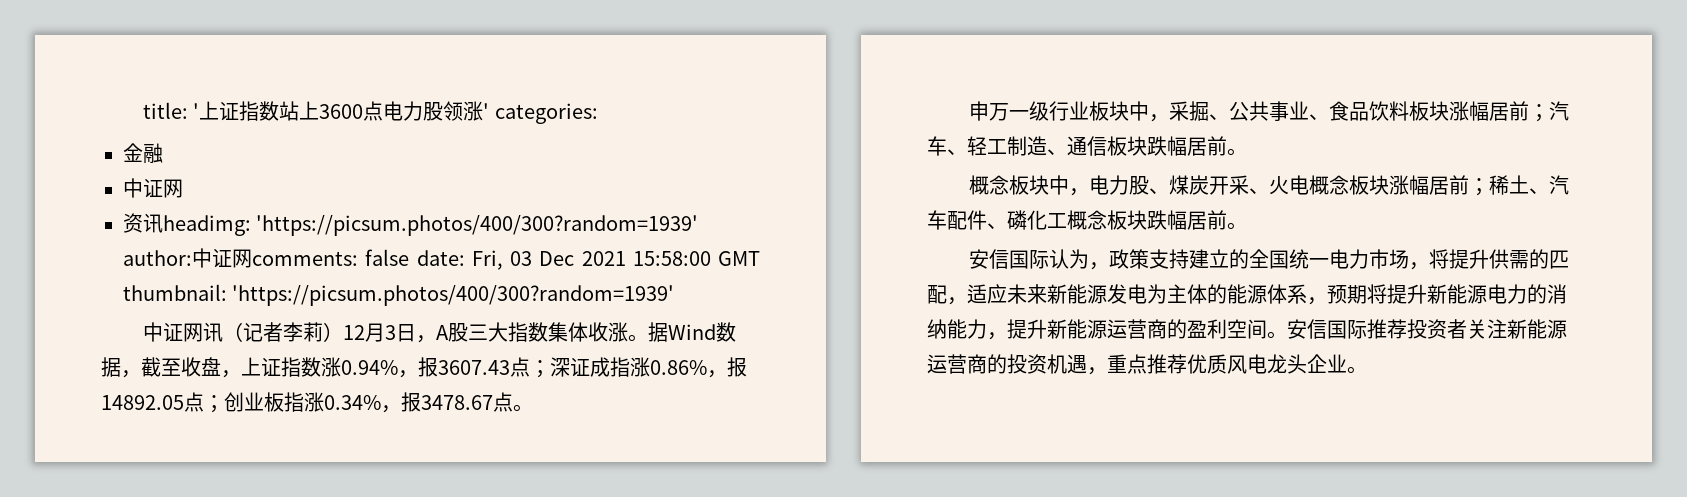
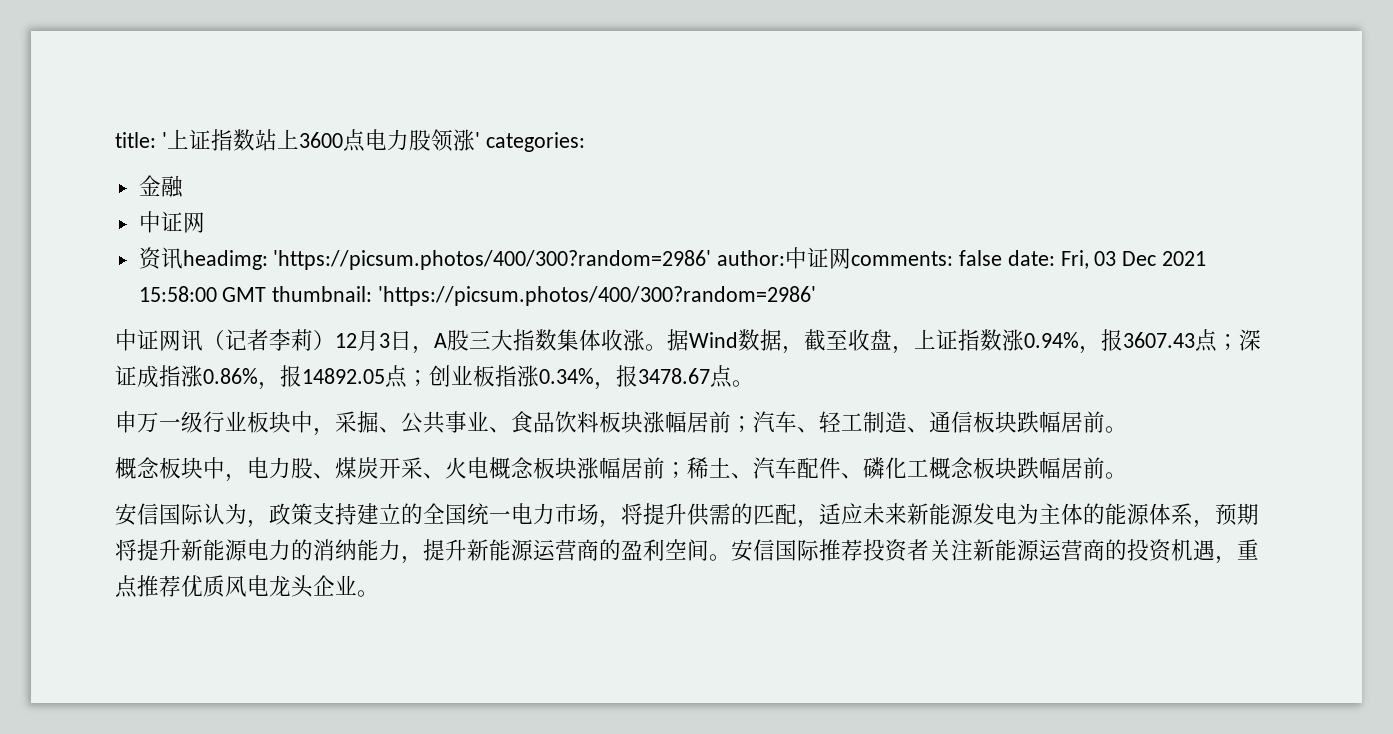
- 资讯headimg: 'https://picsum.photos/400/300?random=1939' author:中证网comments: false date: Fri, 03 Dec 2021 15:58:00 GMT thumbnail: 'https://picsum.photos/400/300?random=1939'
+ 资讯headimg: 'https://picsum.photos/400/300?random=2986' author:中证网comments: false date: Fri, 03 Dec 2021 15:58:00 GMT thumbnail: 'https://picsum.photos/400/300?random=2986'

